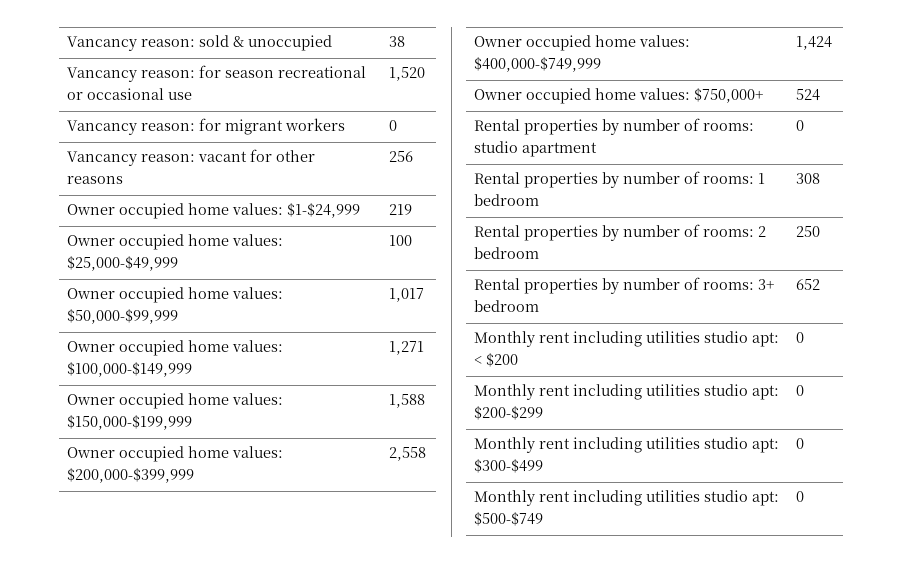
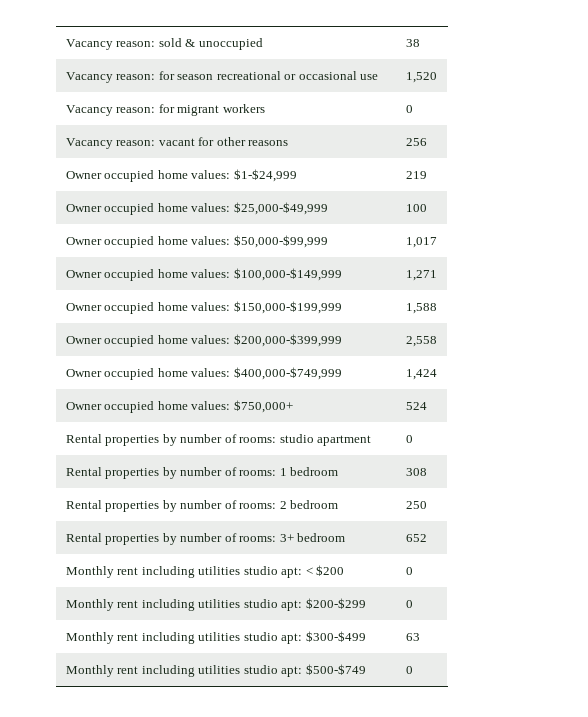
- Vancancy reason: sold & unoccupied | 38
+ Vacancy reason: sold & unoccupied | 38
- Vancancy reason: for season recreational or occasional use | 1,520
+ Vacancy reason: for season recreational or occasional use | 1,520
- Vancancy reason: for migrant workers | 0
+ Vacancy reason: for migrant workers | 0
- Vancancy reason: vacant for other reasons | 256
+ Vacancy reason: vacant for other reasons | 256
- Monthly rent including utilities studio apt: $300-$499 | 0
+ Monthly rent including utilities studio apt: $300-$499 | 63

